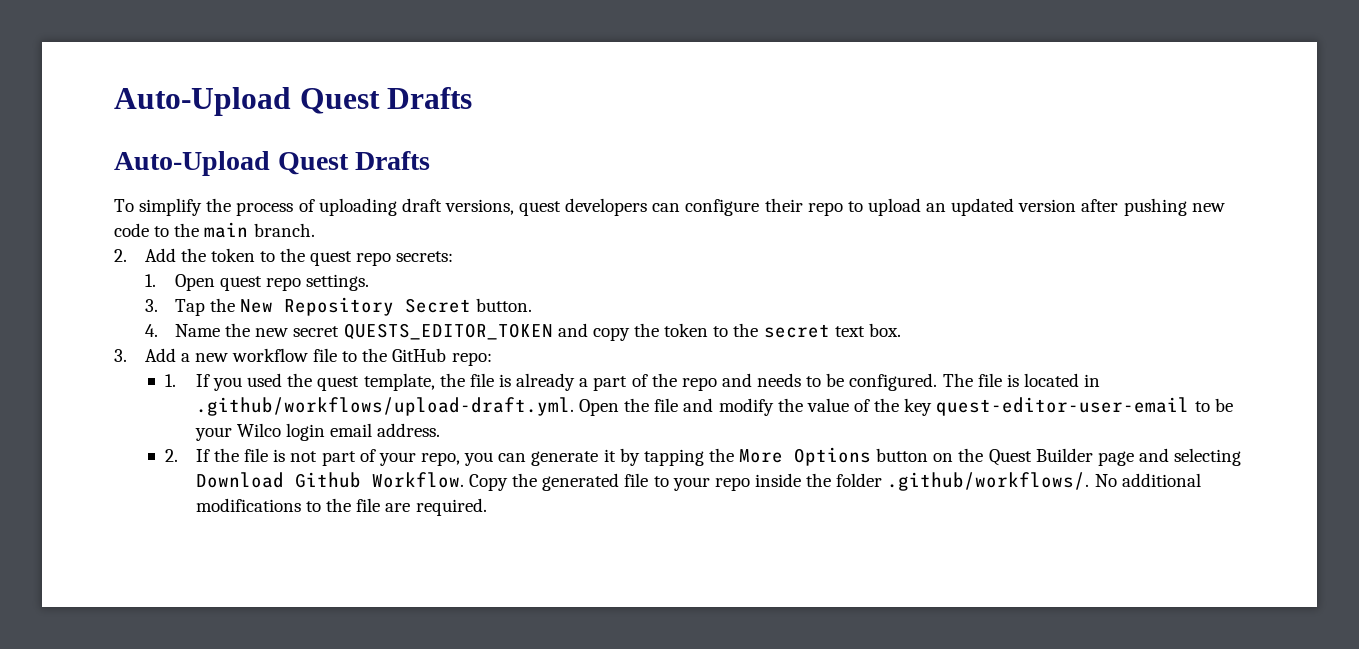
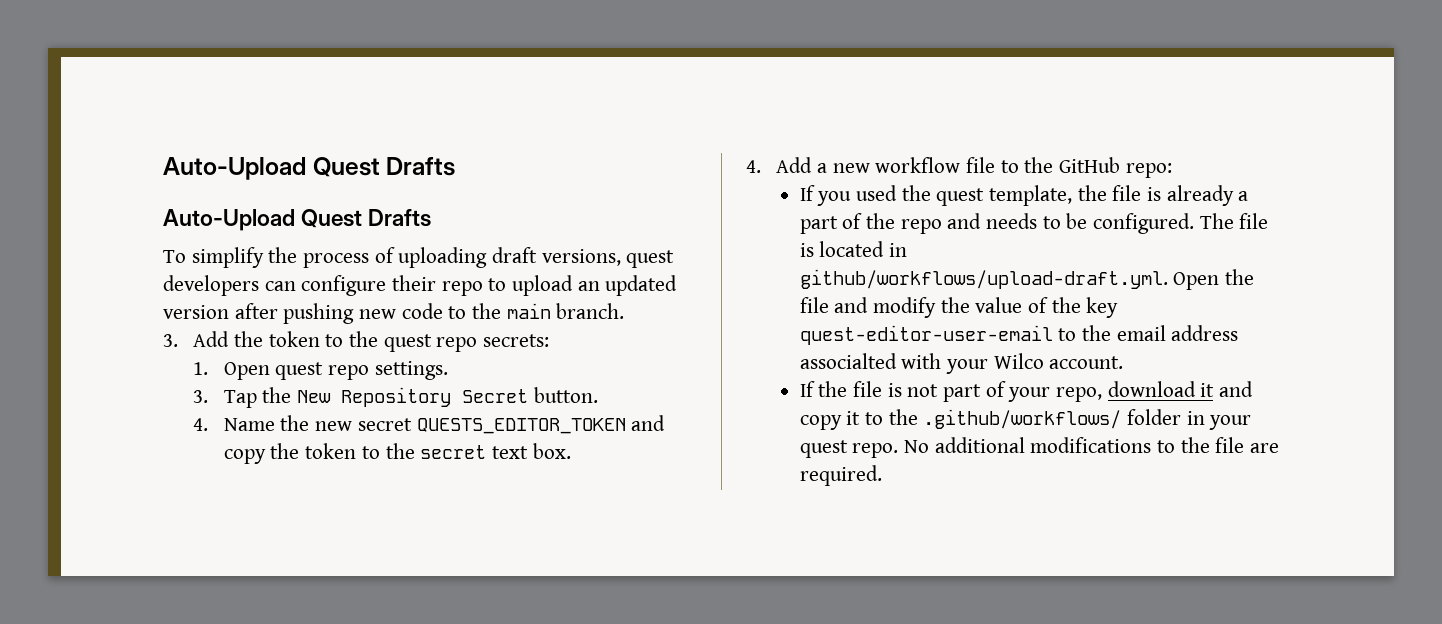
- 2. Add the token to the quest repo secrets:
+ 3. Add the token to the quest repo secrets:
- 3. Add a new workflow file to the GitHub repo:
+ 4. Add a new workflow file to the GitHub repo:
- 1. If you used the quest template, the file is already a part of the repo and needs to be configured.
+ If you used the quest template, the file is already a part of the repo and needs to be configured.
- The file is located in .github/workflows/upload-draft.yml. Open the file and modify the value of the key quest-editor-user-email to be your Wilco login email address.
- 2. If the file is not part of your repo, you can generate it by tapping the More Options button on the Quest Builder page and selecting Download Github Workflow. Copy the generated file to your repo inside the folder .github/workflows/. No additional modifications to the file are required.
+ The file is located in github/workflows/upload-draft.yml. Open the file and modify the value of the key quest-editor-user-email to the email address associalted with your Wilco account.
+ If the file is not part of your repo, download it and copy it to the .github/workflows/ folder in your quest repo. No additional modifications to the file are required.

